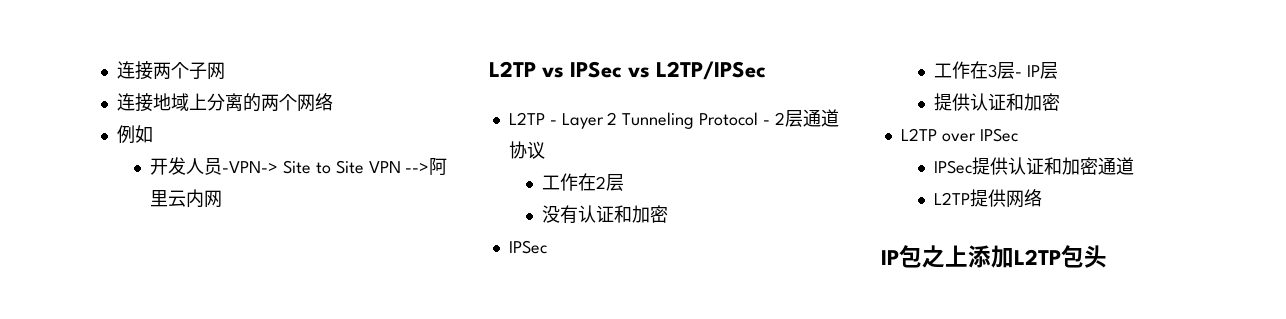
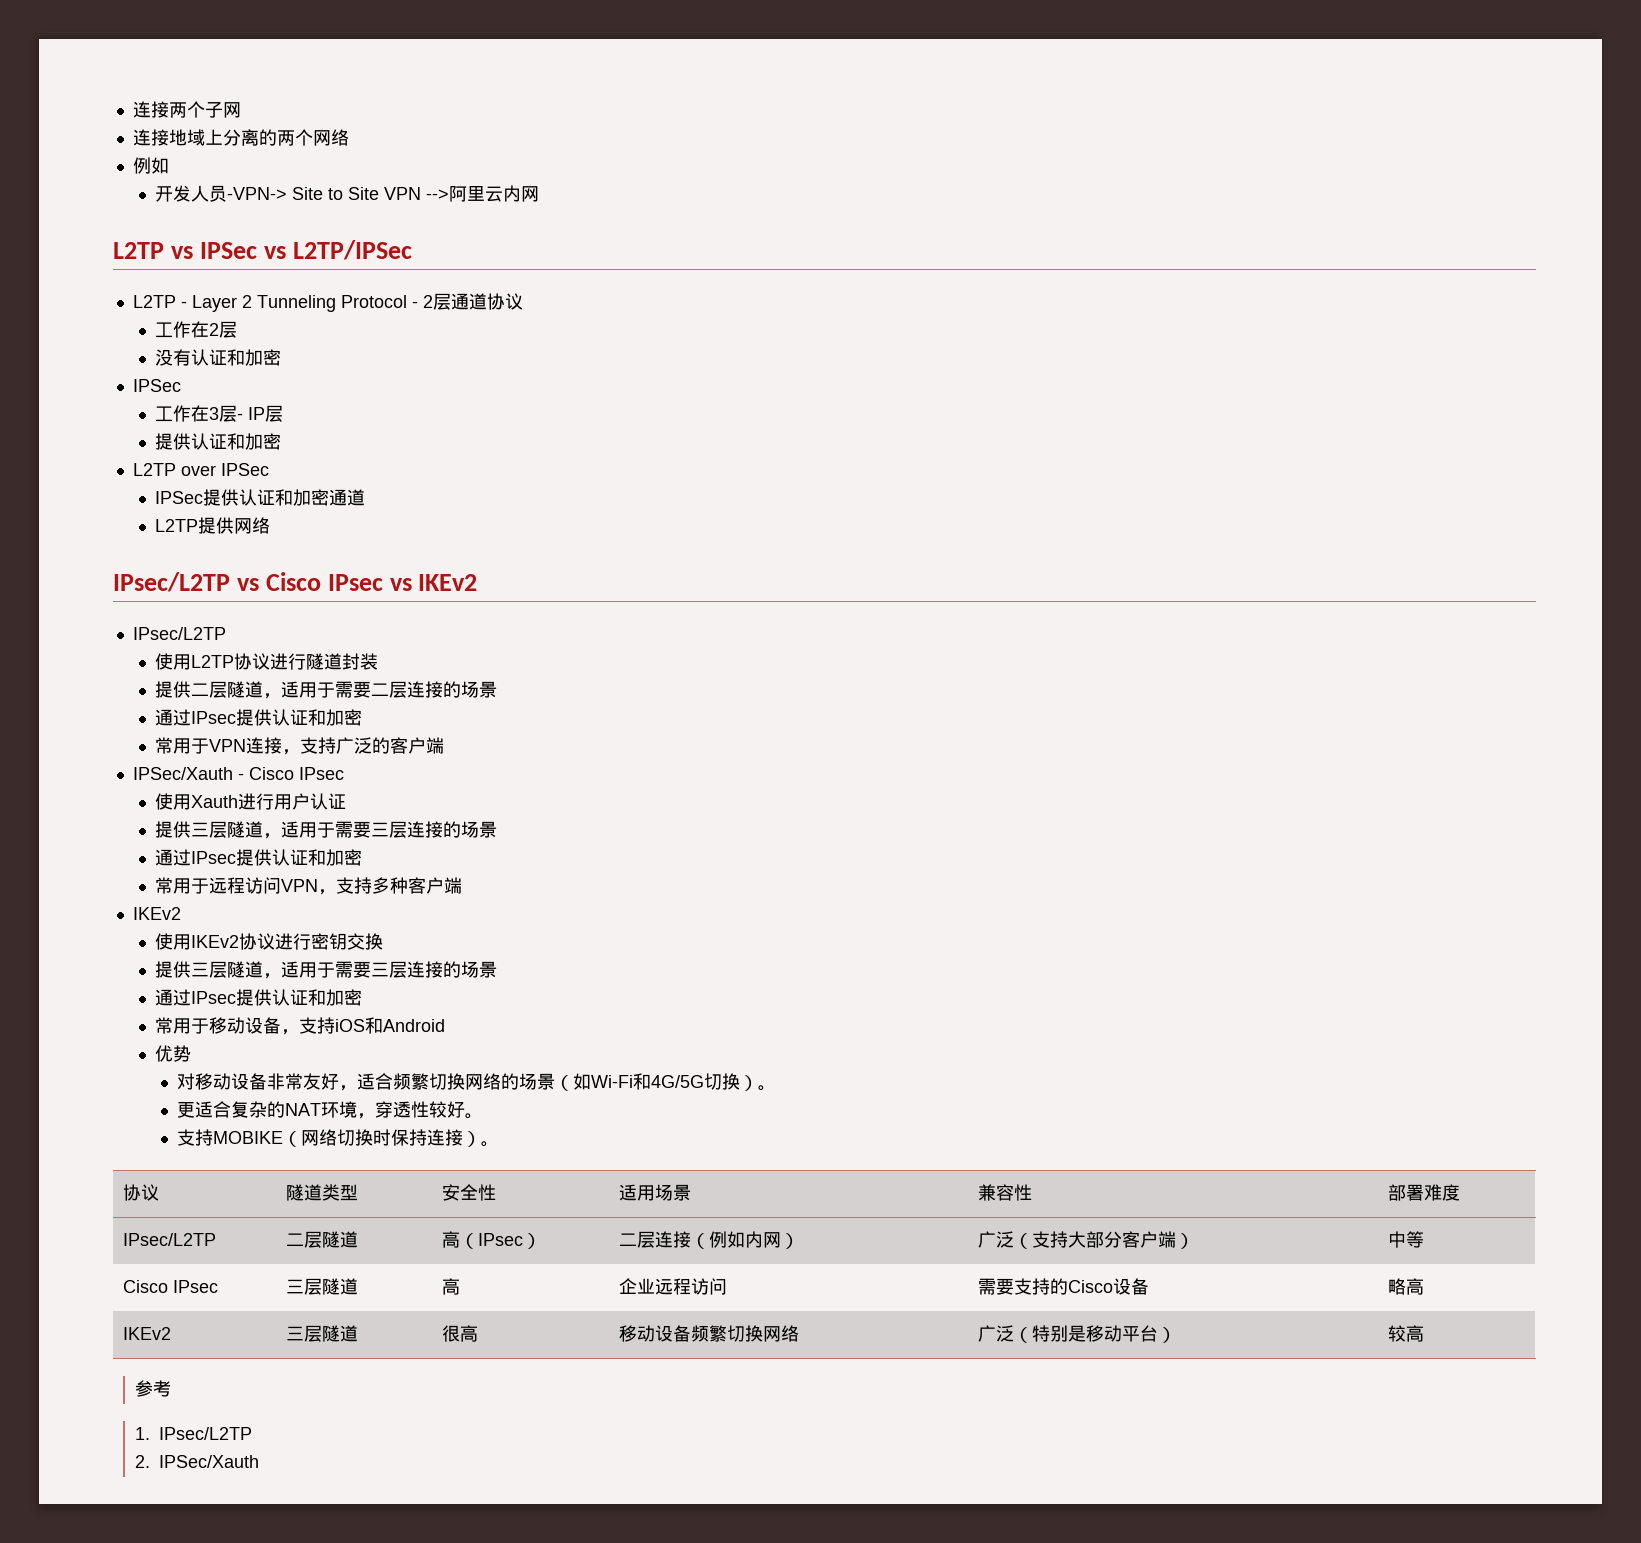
- IP包之上添加L2TP包头
+ IPsec/L2TP vs Cisco IPsec vs IKEv2
+ IPsec/L2TP
+ 使用L2TP协议进行隧道封装
+ 提供二层隧道，适用于需要二层连接的场景
+ 通过IPsec提供认证和加密
+ 常用于VPN连接，支持广泛的客户端
+ IPSec/Xauth - Cisco IPsec
+ 使用Xauth进行用户认证
+ 提供三层隧道，适用于需要三层连接的场景
+ 通过IPsec提供认证和加密
+ 常用于远程访问VPN，支持多种客户端
+ IKEv2
+ 使用IKEv2协议进行密钥交换
+ 提供三层隧道，适用于需要三层连接的场景
+ 通过IPsec提供认证和加密
+ 常用于移动设备，支持iOS和Android
+ 优势
+ 对移动设备非常友好，适合频繁切换网络的场景（如Wi-Fi和4G/5G切换）。
+ 更适合复杂的NAT环境，穿透性较好。
+ 支持MOBIKE（网络切换时保持连接）。
+ 协议 | 隧道类型 | 安全性 | 适用场景 | 兼容性 | 部署难度
+ IPsec/L2TP | 二层隧道 | 高（IPsec） | 二层连接（例如内网） | 广泛（支持大部分客户端） | 中等
+ Cisco IPsec | 三层隧道 | 高 | 企业远程访问 | 需要支持的Cisco设备 | 略高
+ IKEv2 | 三层隧道 | 很高 | 移动设备频繁切换网络 | 广泛（特别是移动平台） | 较高
+ 参考
+ 1. IPsec/L2TP
+ 2. IPSec/Xauth

